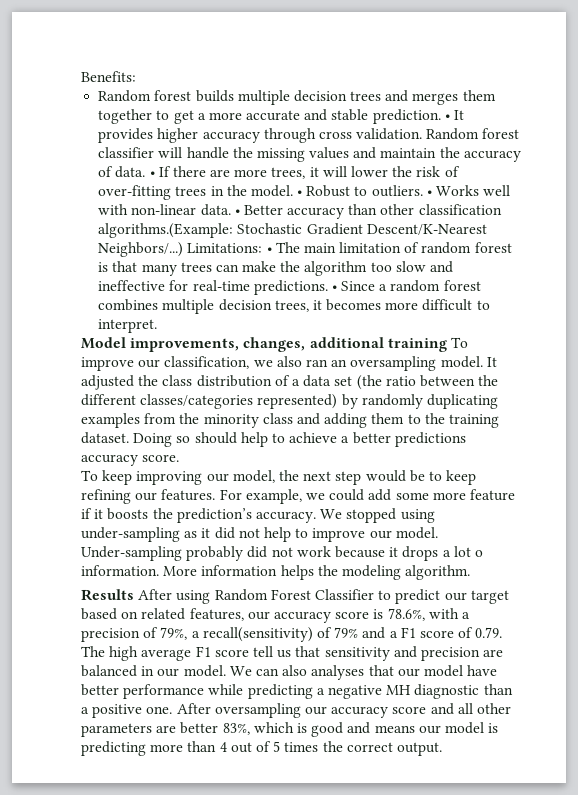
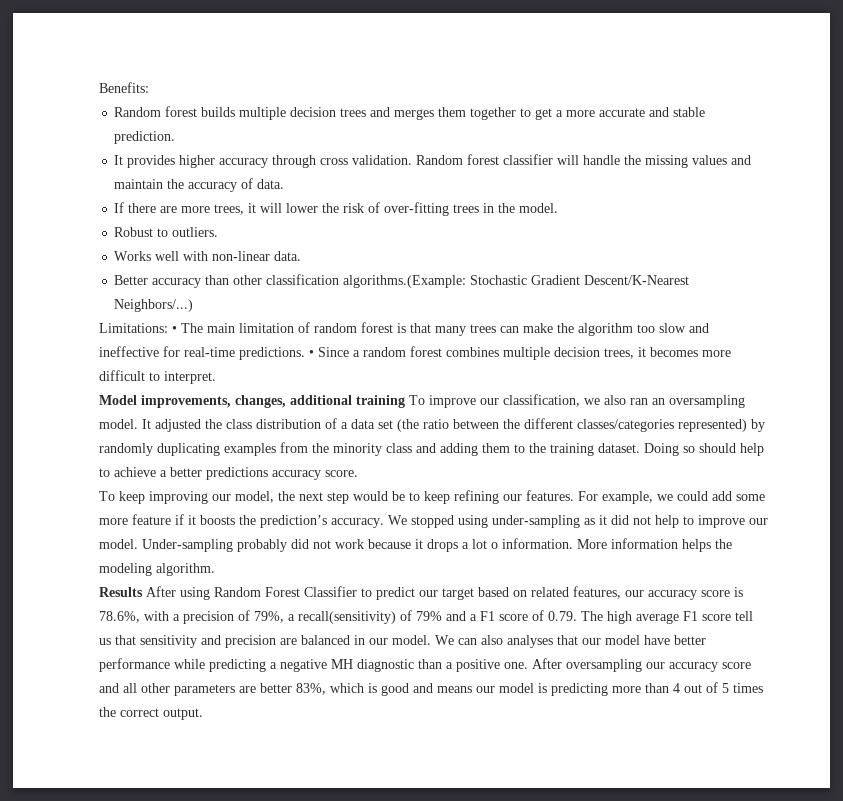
- Random forest builds multiple decision trees and merges them together to get a more accurate and stable prediction. • It provides higher accuracy through cross validation.
+ Random forest builds multiple decision trees and merges them together to get a more accurate and stable prediction.
+ It provides higher accuracy through cross validation.
- Random forest classifier will handle the missing values and maintain the accuracy of data. • If there are more trees, it will lower the risk of over-fitting trees in the model. • Robust to outliers. • Works well with non-linear data. • Better accuracy than other classification algorithms.(Example:
+ Random forest classifier will handle the missing values and maintain the accuracy of data.
+ If there are more trees, it will lower the risk of over-fitting trees in the model.
+ Robust to outliers.
+ Works well with non-linear data.
+ Better accuracy than other classification algorithms.(Example:
- Stochastic Gradient Descent/K-Nearest Neighbors/...) Limitations:
+ Stochastic Gradient Descent/K-Nearest Neighbors/...)
+ Limitations:

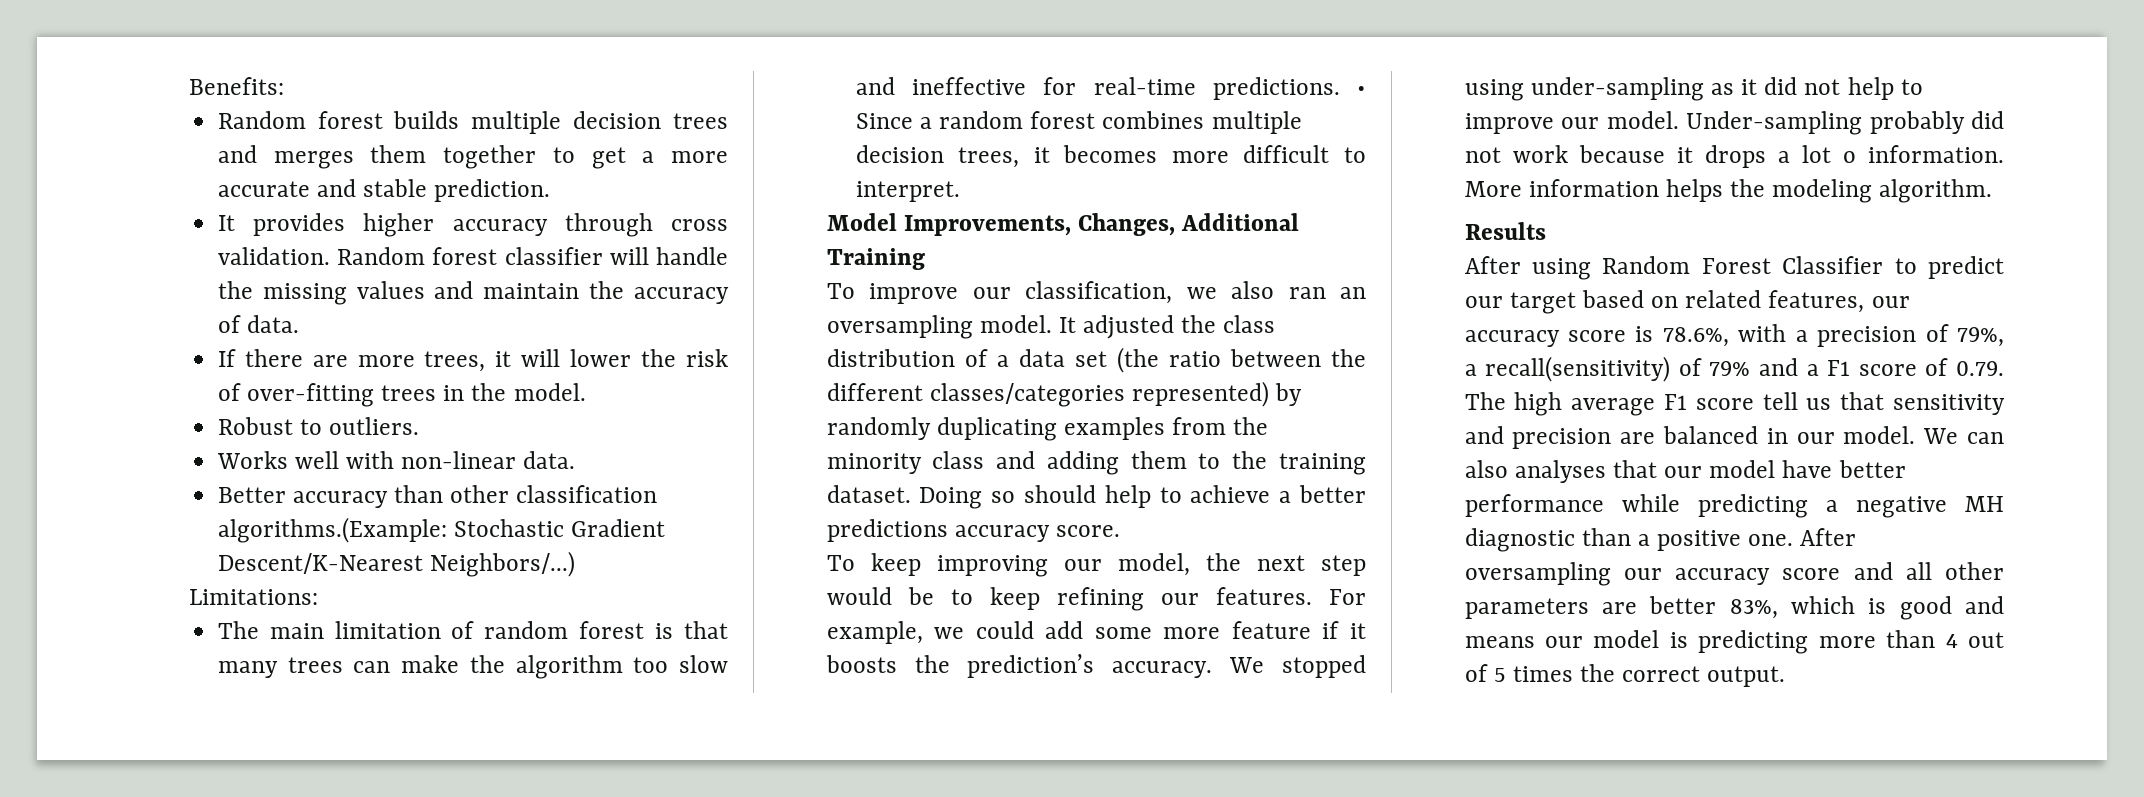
- Limitations: • The main limitation of random forest is that many trees can make the algorithm too slow and ineffective for real-time predictions.
+ Limitations:
+ The main limitation of random forest is that many trees can make the algorithm too slow and ineffective for real-time predictions.
- Model improvements, changes, additional training To improve our classification, we also ran an oversampling model.
+ Model Improvements, Changes, Additional Training
+ To improve our classification, we also ran an oversampling model.
- Results After using Random Forest Classifier to predict our target based on related features, our accuracy score is 78.6%, with a precision of 79%, a recall(sensitivity) of 79% and a F1 score of 0.79. The high average F1 score tell us that sensitivity and precision are balanced in our model.
+ Results
+ After using Random Forest Classifier to predict our target based on related features, our accuracy score is 78.6%, with a precision of 79%, a recall(sensitivity) of 79% and a F1 score of 0.79. The high average F1 score tell us that sensitivity and precision are balanced in our model.

